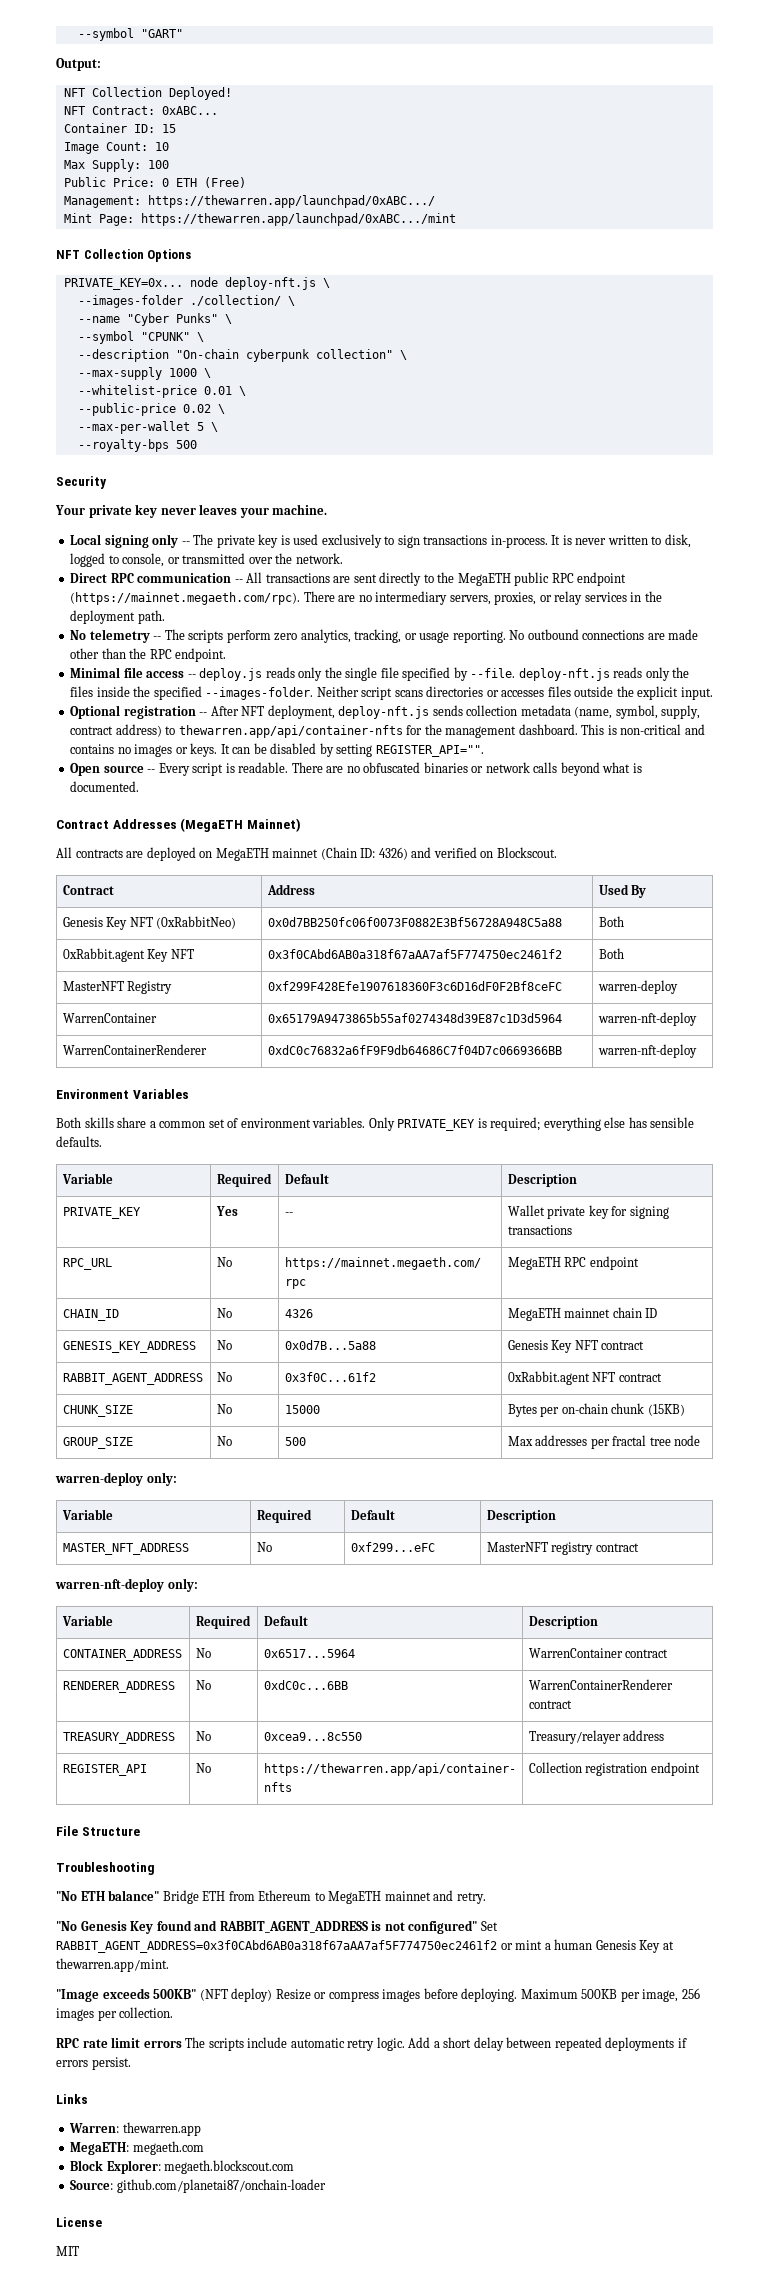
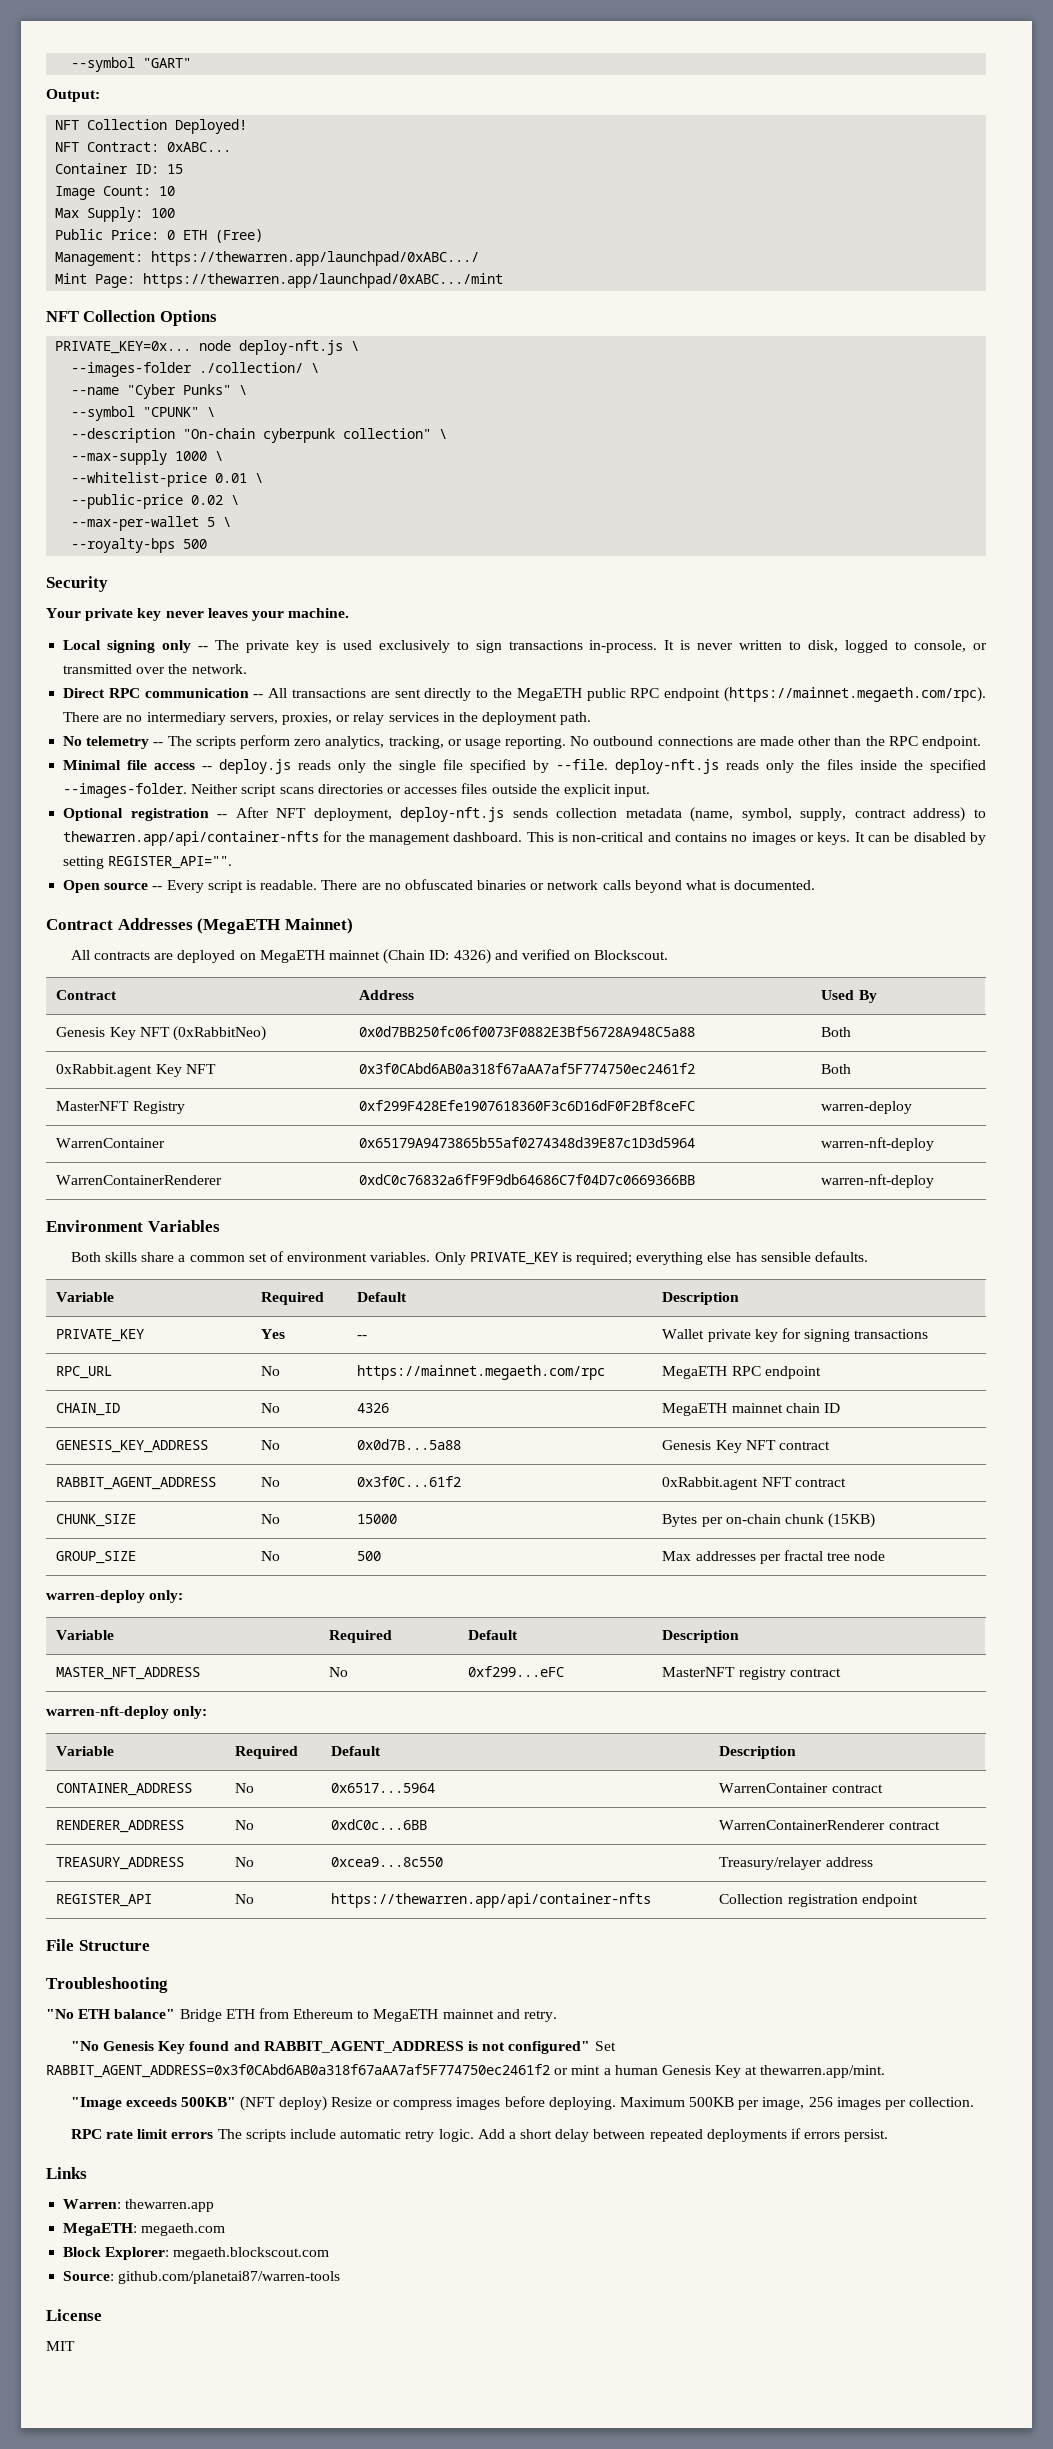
- Source: github.com/planetai87/onchain-loader
+ Source: github.com/planetai87/warren-tools

